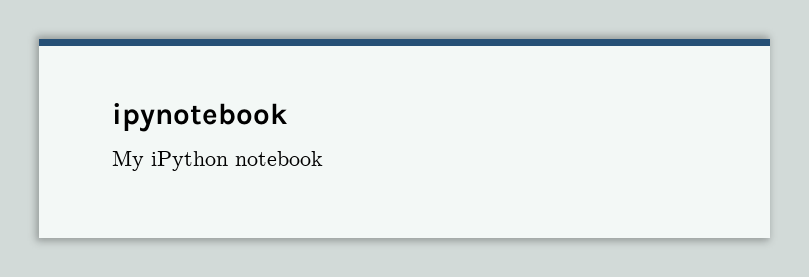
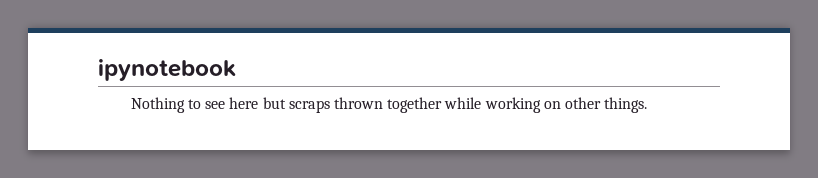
- My iPython notebook
+ Nothing to see here but scraps thrown together while working on other things.

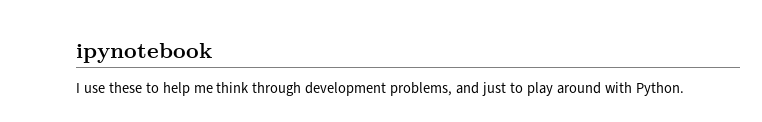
- Nothing to see here but scraps thrown together while working on other things.
+ I use these to help me think through development problems, and just to play around with Python.

